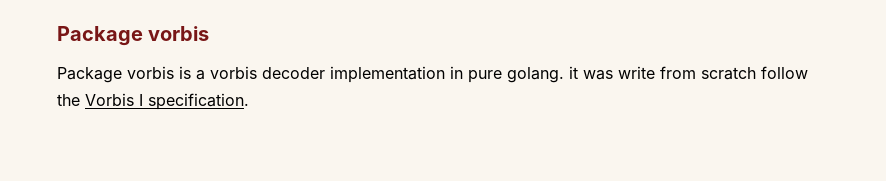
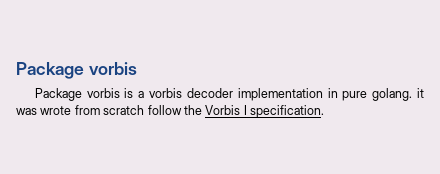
- Package vorbis is a vorbis decoder implementation in pure golang. it was write from scratch follow the Vorbis I specification.
+ Package vorbis is a vorbis decoder implementation in pure golang. it was wrote from scratch follow the Vorbis I specification.

